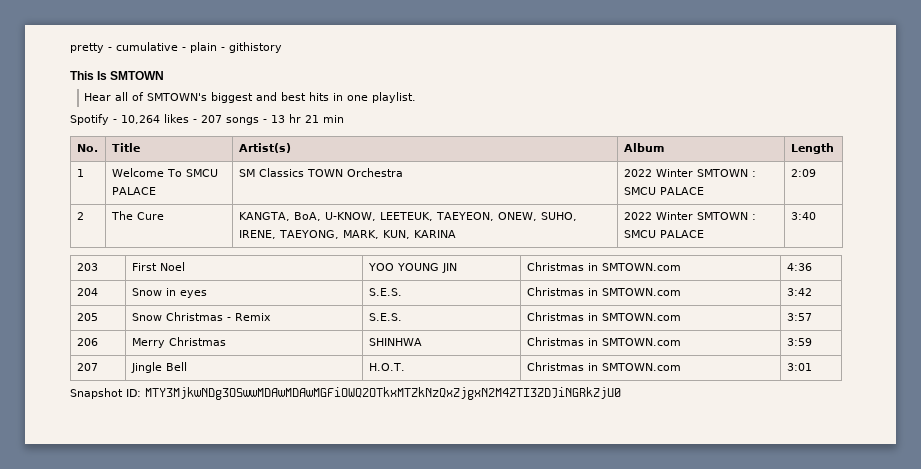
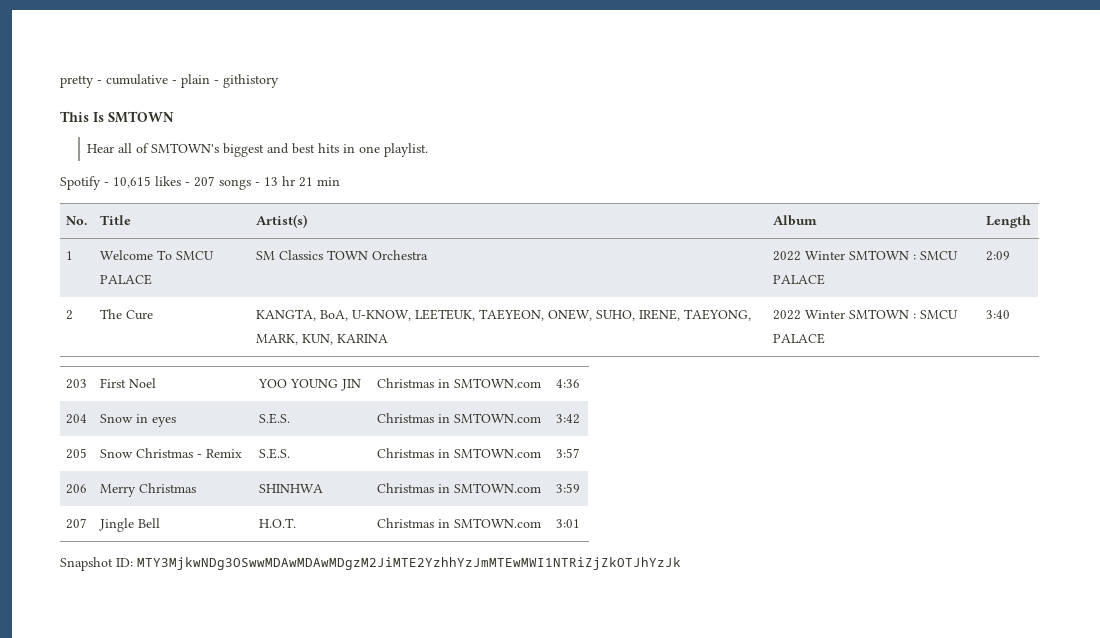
- Spotify - 10,264 likes - 207 songs - 13 hr 21 min
+ Spotify - 10,615 likes - 207 songs - 13 hr 21 min
- Snapshot ID: MTY3MjkwNDg3OSwwMDAwMDAwMGFiOWQ2OTkxMTZkNzQxZjgxN2M4ZTI3ZDJiNGRkZjU0
+ Snapshot ID: MTY3MjkwNDg3OSwwMDAwMDAwMDgzM2JiMTE2YzhhYzJmMTEwMWI1NTRiZjZkOTJhYzJk

